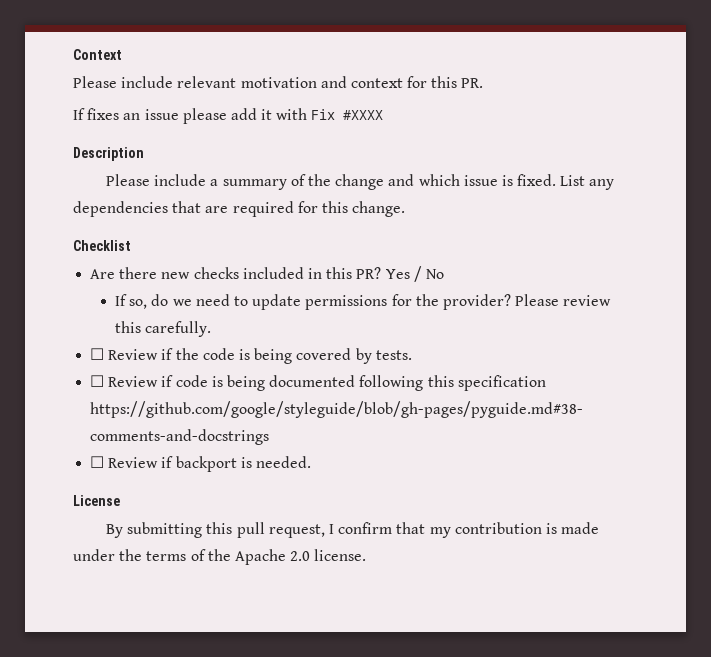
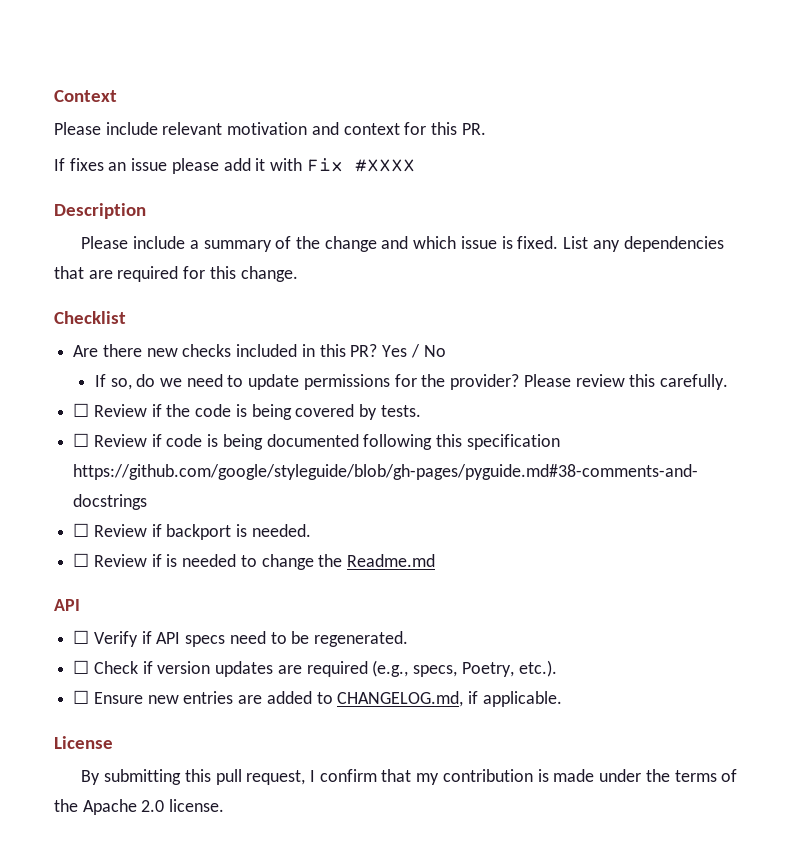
+ ☐ Review if is needed to change the Readme.md
+ API
+ ☐ Verify if API specs need to be regenerated.
+ ☐ Check if version updates are required (e.g., specs, Poetry, etc.).
+ ☐ Ensure new entries are added to CHANGELOG.md, if applicable.

